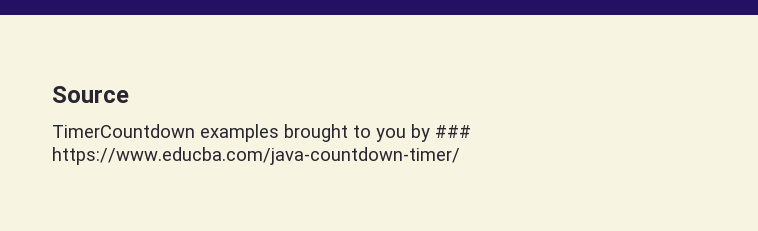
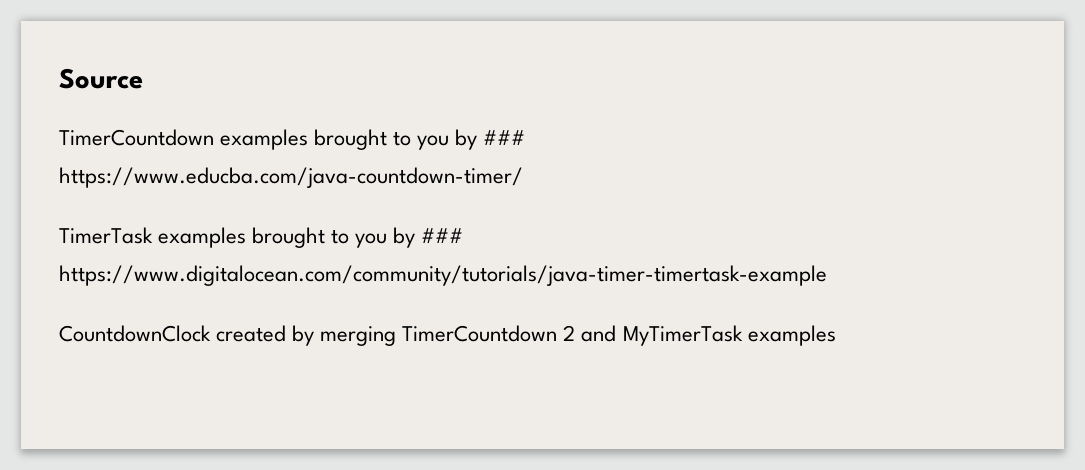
+ TimerTask examples brought to you by ### https://www.digitalocean.com/community/tutorials/java-timer-timertask-example
+ CountdownClock created by merging TimerCountdown 2 and MyTimerTask examples

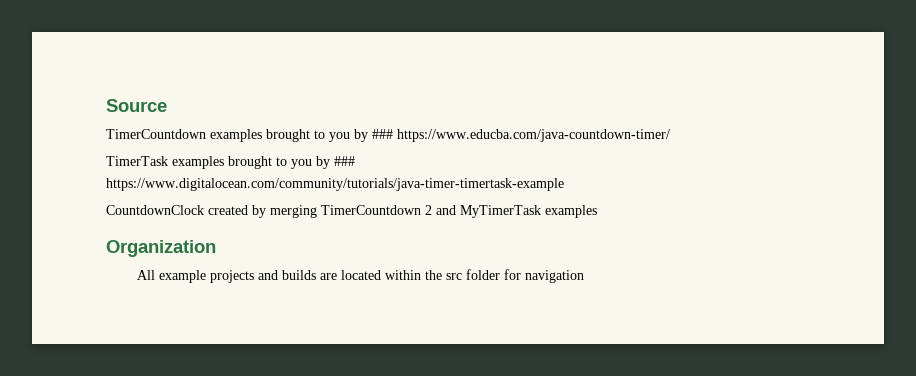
+ Organization
+ All example projects and builds are located within the src folder for navigation

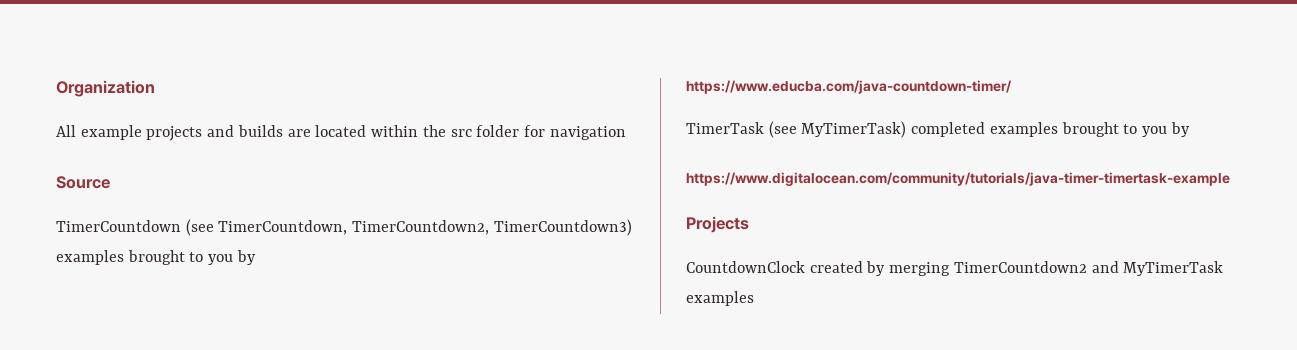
- Source
- TimerCountdown examples brought to you by ### https://www.educba.com/java-countdown-timer/
- TimerTask examples brought to you by ### https://www.digitalocean.com/community/tutorials/java-timer-timertask-example
- CountdownClock created by merging TimerCountdown 2 and MyTimerTask examples
+ Source
+ TimerCountdown (see TimerCountdown, TimerCountdown2, TimerCountdown3) examples brought to you by
+ https://www.educba.com/java-countdown-timer/
+ TimerTask (see MyTimerTask) completed examples brought to you by
+ https://www.digitalocean.com/community/tutorials/java-timer-timertask-example
+ Projects
+ CountdownClock created by merging TimerCountdown2 and MyTimerTask examples

